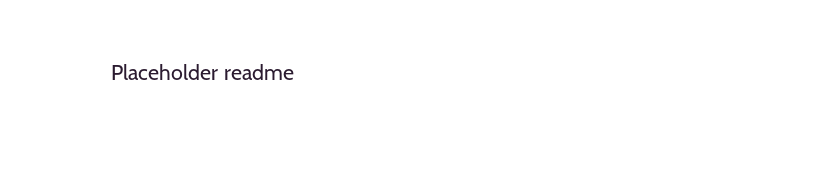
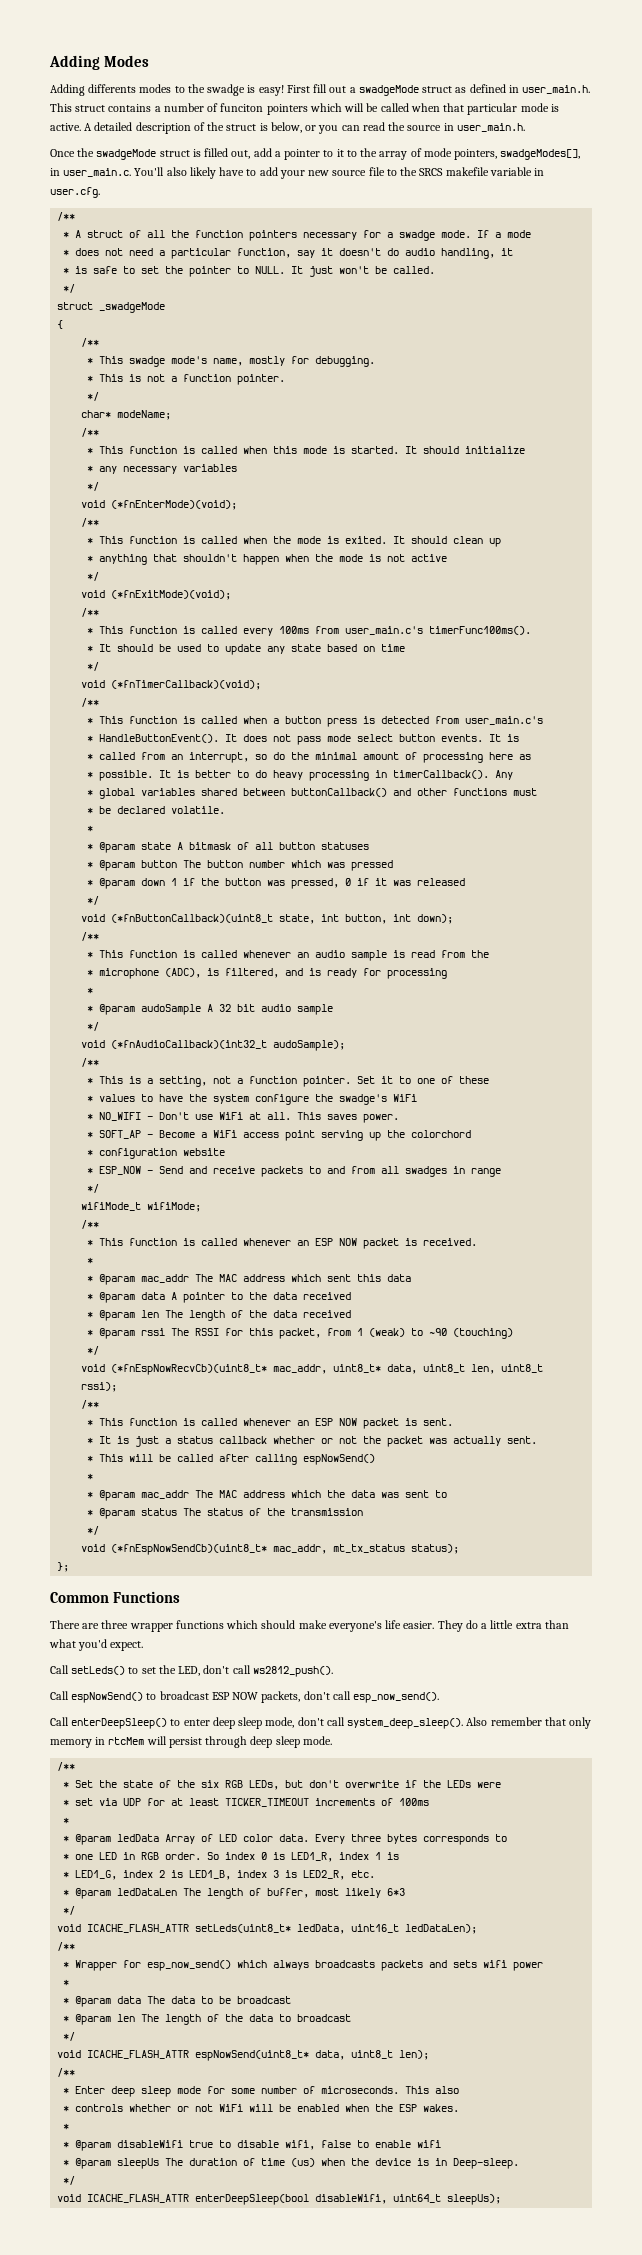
- Placeholder readme
+ Adding Modes
+ Adding differents modes to the swadge is easy! First fill out a swadgeMode struct as defined in user_main.h. This struct contains a number of funciton pointers which will be called when that particular mode is active. A detailed description of the struct is below, or you can read the source in user_main.h.
+ Once the swadgeMode struct is filled out, add a pointer to it to the array of mode pointers, swadgeModes[], in user_main.c. You'll also likely have to add your new source file to the SRCS makefile variable in user.cfg.
+ /**
+ * A struct of all the function pointers necessary for a swadge mode. If a mode
+ * does not need a particular function, say it doesn't do audio handling, it
+ * is safe to set the pointer to NULL. It just won't be called.
+ */
+ struct _swadgeMode
+ {
+ /**
+ * This swadge mode's name, mostly for debugging.
+ * This is not a function pointer.
+ */
+ char* modeName;
+ /**
+ * This function is called when this mode is started. It should initialize
+ * any necessary variables
+ */
+ void (*fnEnterMode)(void);
+ /**
+ * This function is called when the mode is exited. It should clean up
+ * anything that shouldn't happen when the mode is not active
+ */
+ void (*fnExitMode)(void);
+ /**
+ * This function is called every 100ms from user_main.c's timerFunc100ms().
+ * It should be used to update any state based on time
+ */
+ void (*fnTimerCallback)(void);
+ /**
+ * This function is called when a button press is detected from user_main.c's
+ * HandleButtonEvent(). It does not pass mode select button events. It is
+ * called from an interrupt, so do the minimal amount of processing here as
+ * possible. It is better to do heavy processing in timerCallback(). Any
+ * global variables shared between buttonCallback() and other functions must
+ * be declared volatile.
+ *
+ * @param state A bitmask of all button statuses
+ * @param button The button number which was pressed
+ * @param down 1 if the button was pressed, 0 if it was released
+ */
+ void (*fnButtonCallback)(uint8_t state, int button, int down);
+ /**
+ * This function is called whenever an audio sample is read from the
+ * microphone (ADC), is filtered, and is ready for processing
+ *
+ * @param audoSample A 32 bit audio sample
+ */
+ void (*fnAudioCallback)(int32_t audoSample);
+ /**
+ * This is a setting, not a function pointer. Set it to one of these
+ * values to have the system configure the swadge's WiFi
+ * NO_WIFI - Don't use WiFi at all. This saves power.
+ * SOFT_AP - Become a WiFi access point serving up the colorchord
+ * configuration website
+ * ESP_NOW - Send and receive packets to and from all swadges in range
+ */
+ wifiMode_t wifiMode;
+ /**
+ * This function is called whenever an ESP NOW packet is received.
+ *
+ * @param mac_addr The MAC address which sent this data
+ * @param data A pointer to the data received
+ * @param len The length of the data received
+ * @param rssi The RSSI for this packet, from 1 (weak) to ~90 (touching)
+ */
+ void (*fnEspNowRecvCb)(uint8_t* mac_addr, uint8_t* data, uint8_t len, uint8_t rssi);
+ /**
+ * This function is called whenever an ESP NOW packet is sent.
+ * It is just a status callback whether or not the packet was actually sent.
+ * This will be called after calling espNowSend()
+ *
+ * @param mac_addr The MAC address which the data was sent to
+ * @param status The status of the transmission
+ */
+ void (*fnEspNowSendCb)(uint8_t* mac_addr, mt_tx_status status);
+ };
+ Common Functions
+ There are three wrapper functions which should make everyone's life easier. They do a little extra than what you'd expect.
+ Call setLeds() to set the LED, don't call ws2812_push().
+ Call espNowSend() to broadcast ESP NOW packets, don't call esp_now_send().
+ Call enterDeepSleep() to enter deep sleep mode, don't call system_deep_sleep(). Also remember that only memory in rtcMem will persist through deep sleep mode.
+ /**
+ * Set the state of the six RGB LEDs, but don't overwrite if the LEDs were
+ * set via UDP for at least TICKER_TIMEOUT increments of 100ms
+ *
+ * @param ledData Array of LED color data. Every three bytes corresponds to
+ * one LED in RGB order. So index 0 is LED1_R, index 1 is
+ * LED1_G, index 2 is LED1_B, index 3 is LED2_R, etc.
+ * @param ledDataLen The length of buffer, most likely 6*3
+ */
+ void ICACHE_FLASH_ATTR setLeds(uint8_t* ledData, uint16_t ledDataLen);
+ /**
+ * Wrapper for esp_now_send() which always broadcasts packets and sets wifi power
+ *
+ * @param data The data to be broadcast
+ * @param len The length of the data to broadcast
+ */
+ void ICACHE_FLASH_ATTR espNowSend(uint8_t* data, uint8_t len);
+ /**
+ * Enter deep sleep mode for some number of microseconds. This also
+ * controls whether or not WiFi will be enabled when the ESP wakes.
+ *
+ * @param disableWifi true to disable wifi, false to enable wifi
+ * @param sleepUs The duration of time (us) when the device is in Deep-sleep.
+ */
+ void ICACHE_FLASH_ATTR enterDeepSleep(bool disableWifi, uint64_t sleepUs);

